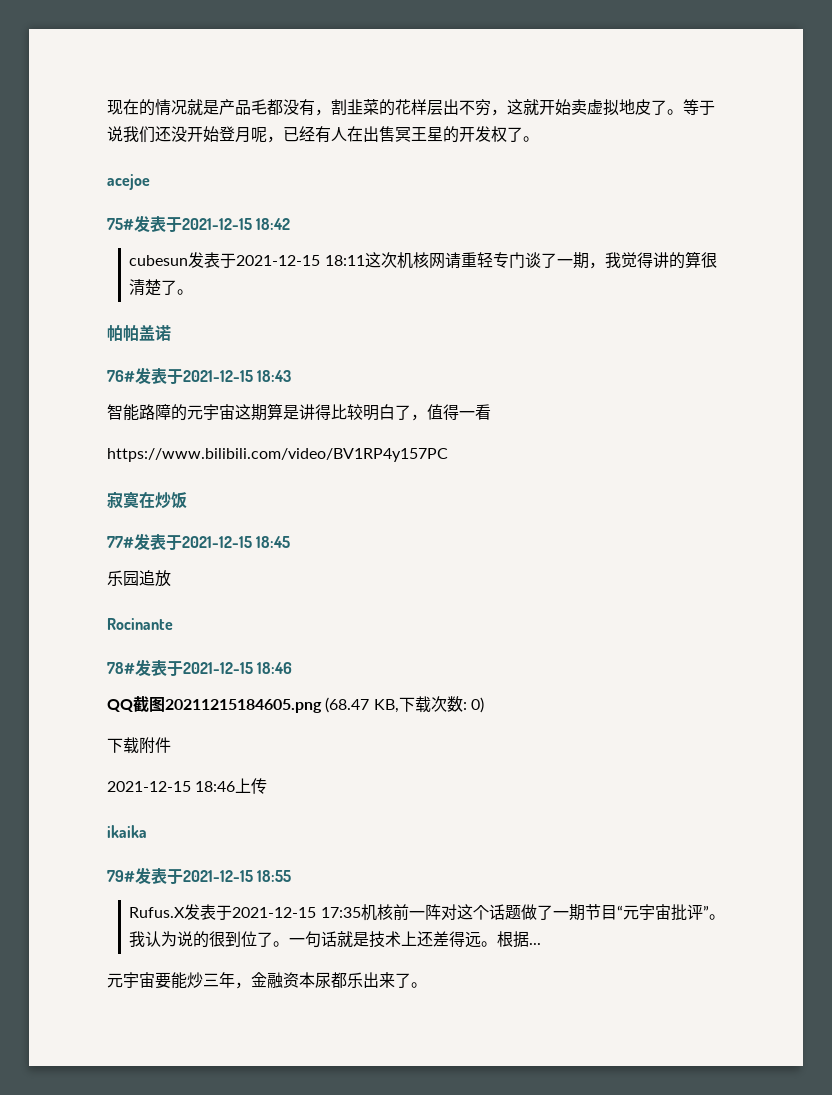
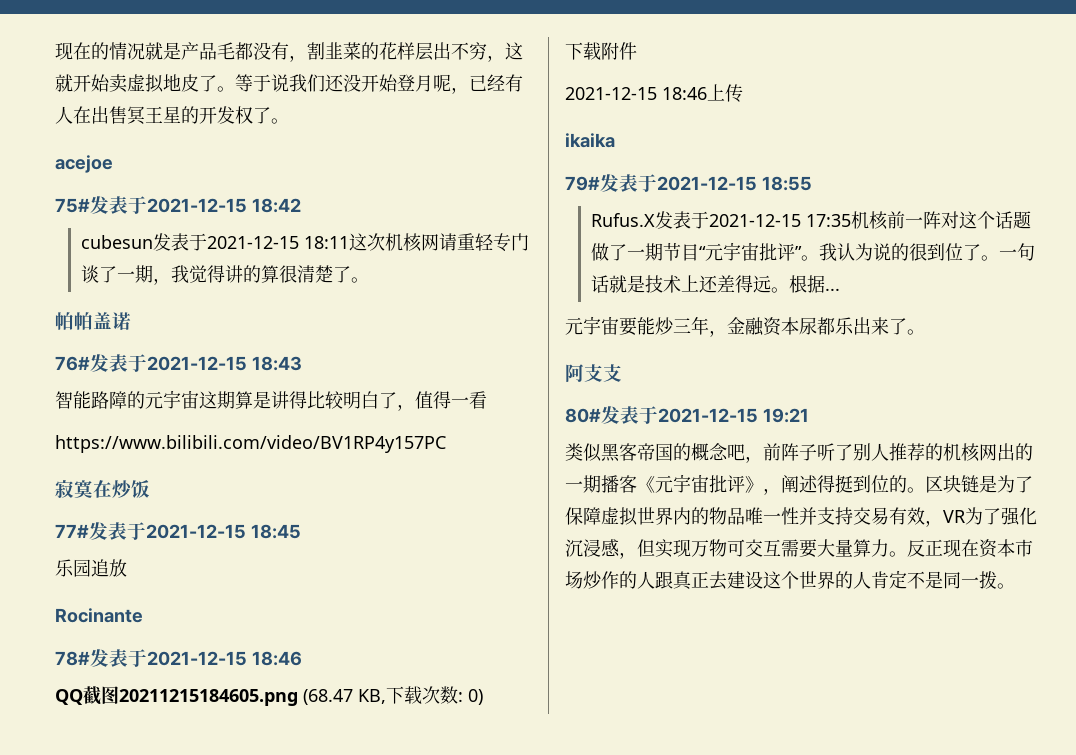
+ 阿支支
+ 80#发表于2021-12-15 19:21
+ 类似黑客帝国的概念吧，前阵子听了别人推荐的机核网出的一期播客《元宇宙批评》，阐述得挺到位的。区块链是为了保障虚拟世界内的物品唯一性并支持交易有效，VR为了强化沉浸感，但实现万物可交互需要大量算力。反正现在资本市场炒作的人跟真正去建设这个世界的人肯定不是同一拨。

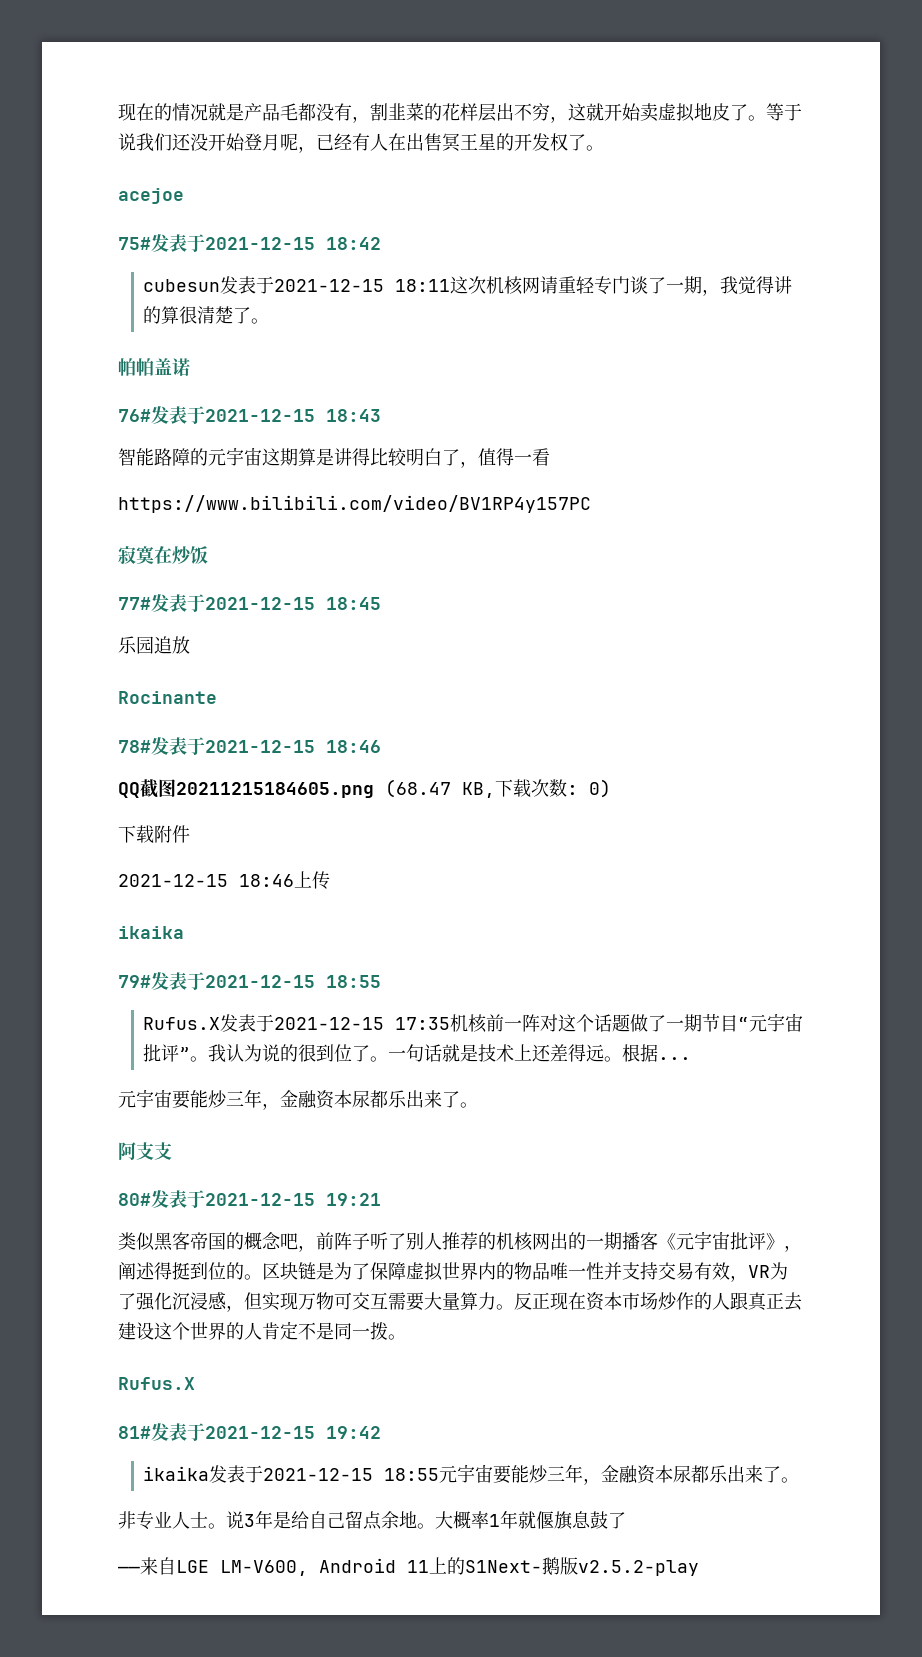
  反正现在资本市场炒作的人跟真正去建设这个世界的人肯定不是同一拨。
+ Rufus.X
+ 81#发表于2021-12-15 19:42
+ ikaika发表于2021-12-15 18:55元宇宙要能炒三年，金融资本尿都乐出来了。
+ 非专业人士。说3年是给自己留点余地。大概率1年就偃旗息鼓了
+ ——来自LGE LM-V600, Android 11上的S1Next-鹅版v2.5.2-play

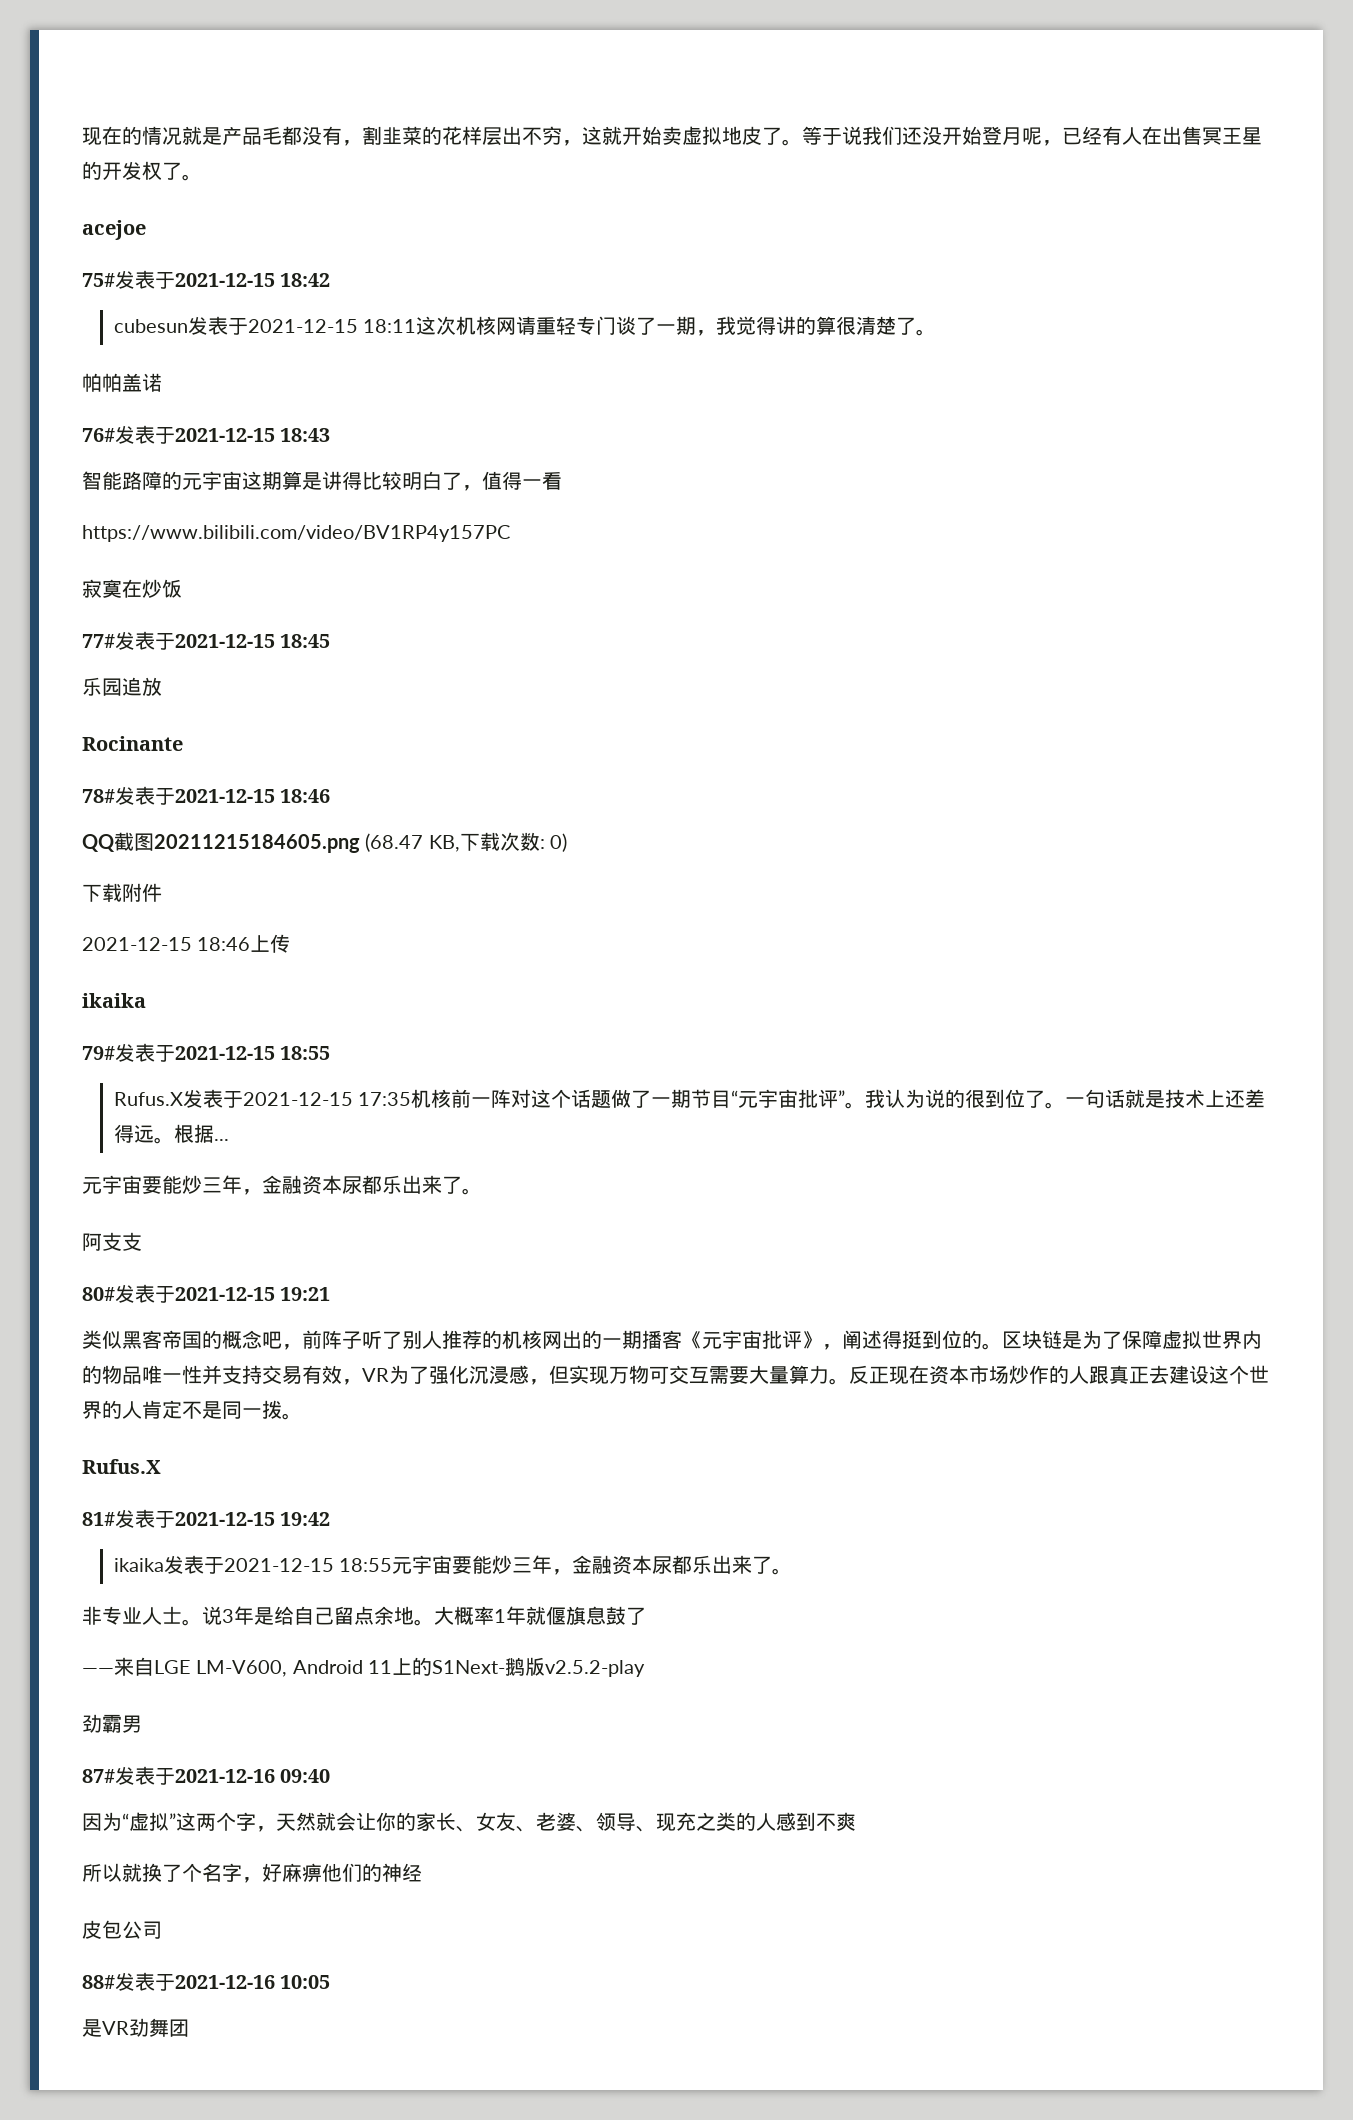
+ 劲霸男
+ 87#发表于2021-12-16 09:40
+ 因为“虚拟”这两个字，天然就会让你的家长、女友、老婆、领导、现充之类的人感到不爽
+ 所以就换了个名字，好麻痹他们的神经
+ 皮包公司
+ 88#发表于2021-12-16 10:05
+ 是VR劲舞团

